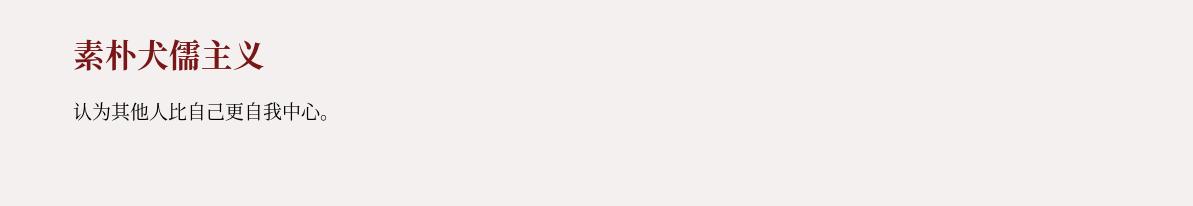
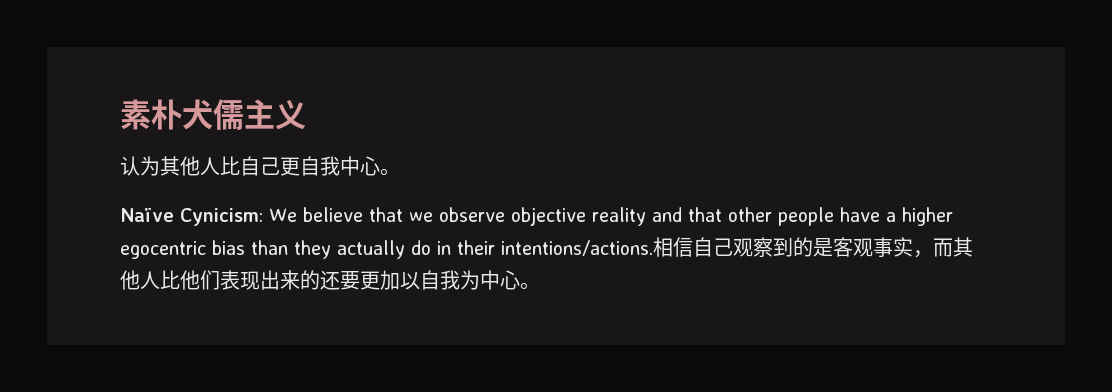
+ Naïve Cynicism: We believe that we observe objective reality and that other people have a higher egocentric bias than they actually do in their intentions/actions.相信自己观察到的是客观事实，而其他人比他们表现出来的还要更加以自我为中心。

